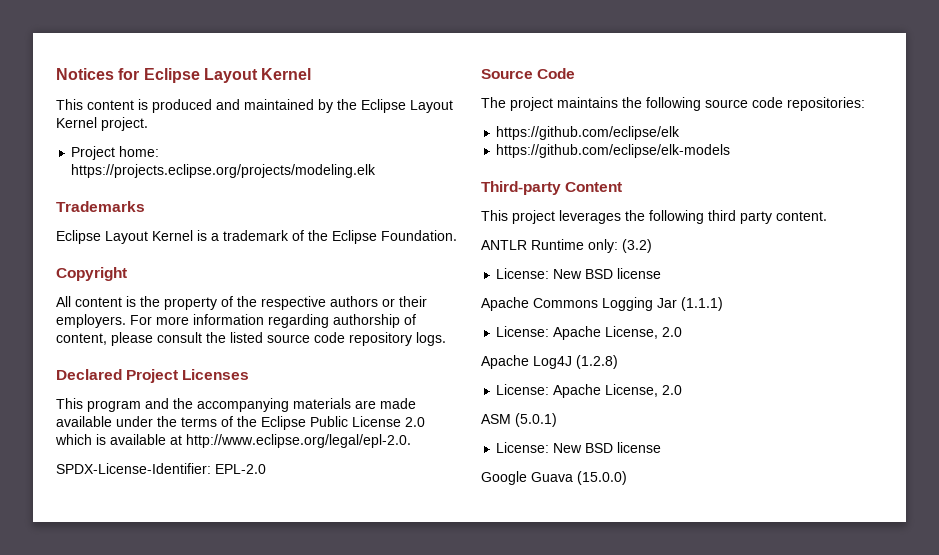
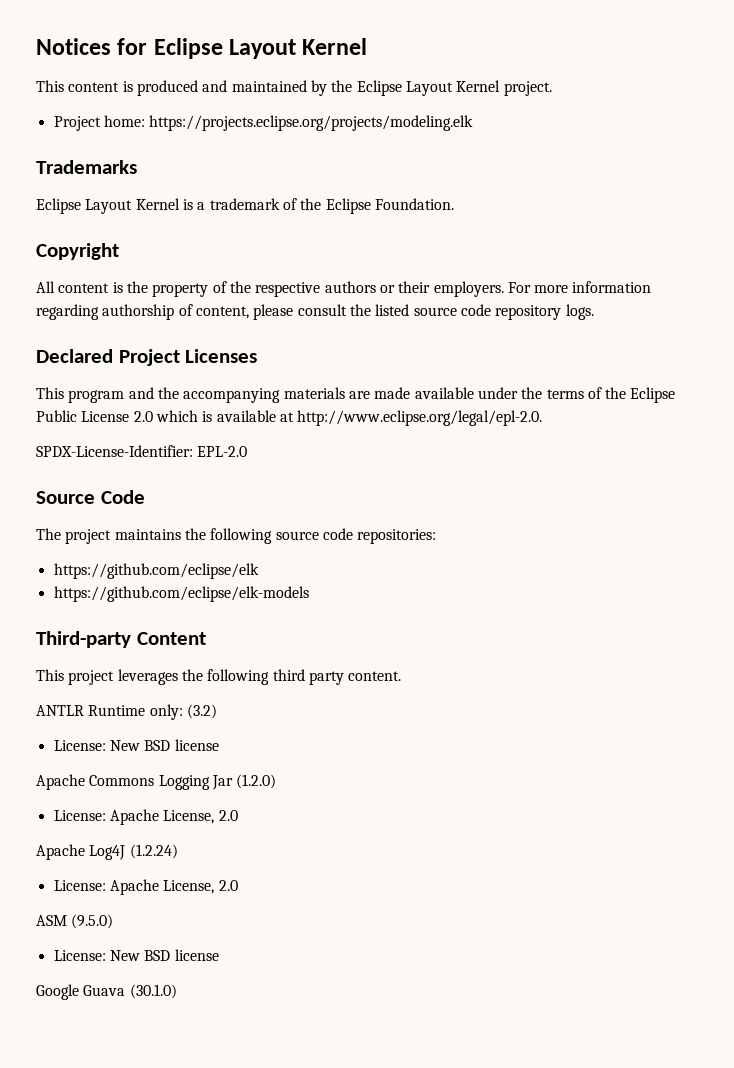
- Apache Commons Logging Jar (1.1.1)
+ Apache Commons Logging Jar (1.2.0)
- Apache Log4J (1.2.8)
+ Apache Log4J (1.2.24)
- ASM (5.0.1)
+ ASM (9.5.0)
- Google Guava (15.0.0)
+ Google Guava (30.1.0)

